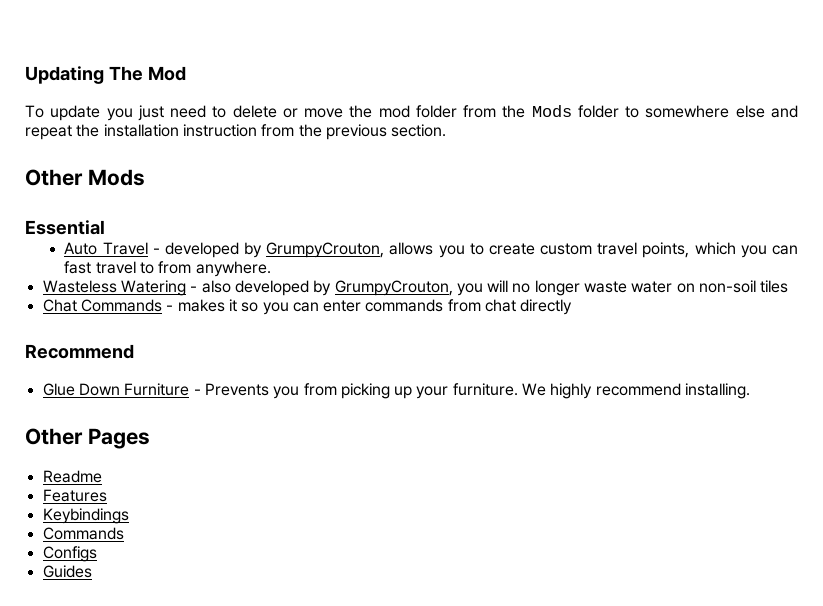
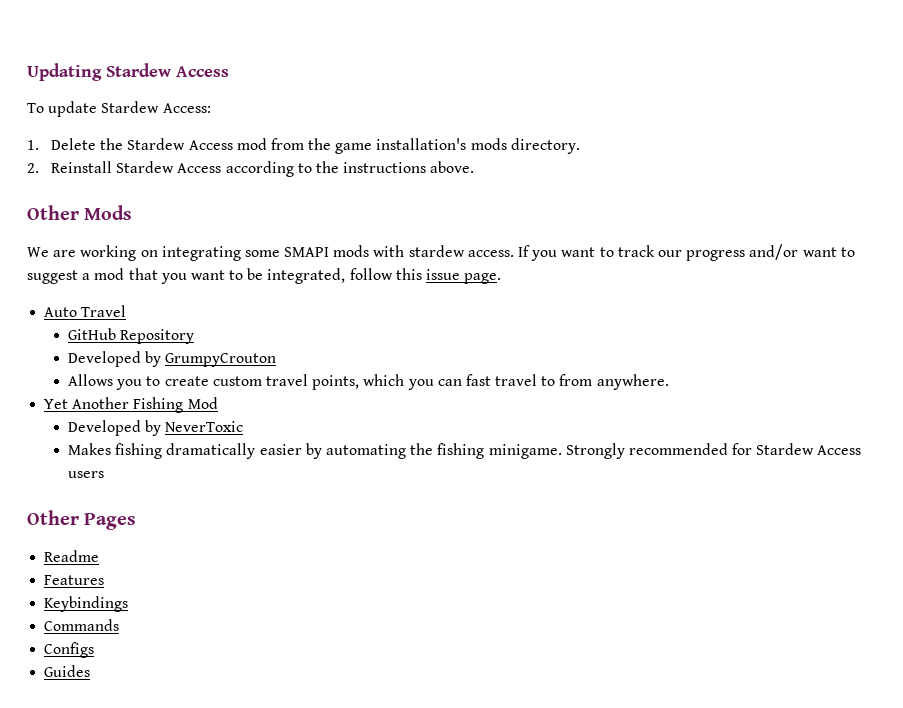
- Updating The Mod
+ Updating Stardew Access
- To update you just need to delete or move the mod folder from the Mods folder to somewhere else and repeat the installation instruction from the previous section.
+ To update Stardew Access:
+ 1. Delete the Stardew Access mod from the game installation's mods directory.
+ 2. Reinstall Stardew Access according to the instructions above.
  Other Mods
- Essential
- Auto Travel - developed by GrumpyCrouton, allows you to create custom travel points, which you can fast travel to from anywhere.
+ We are working on integrating some SMAPI mods with stardew access. If you want to track our progress and/or want to suggest a mod that you want to be integrated, follow this issue page.
+ Auto Travel
+ GitHub Repository
+ Developed by GrumpyCrouton
+ Allows you to create custom travel points, which you can fast travel to from anywhere.
- Wasteless Watering - also developed by GrumpyCrouton, you will no longer waste water on non-soil tiles
- Chat Commands - makes it so you can enter commands from chat directly
- Recommend
- Glue Down Furniture - Prevents you from picking up your furniture. We highly recommend installing.
+ Yet Another Fishing Mod
+ Developed by NeverToxic
+ Makes fishing dramatically easier by automating the fishing minigame. Strongly recommended for Stardew Access users

